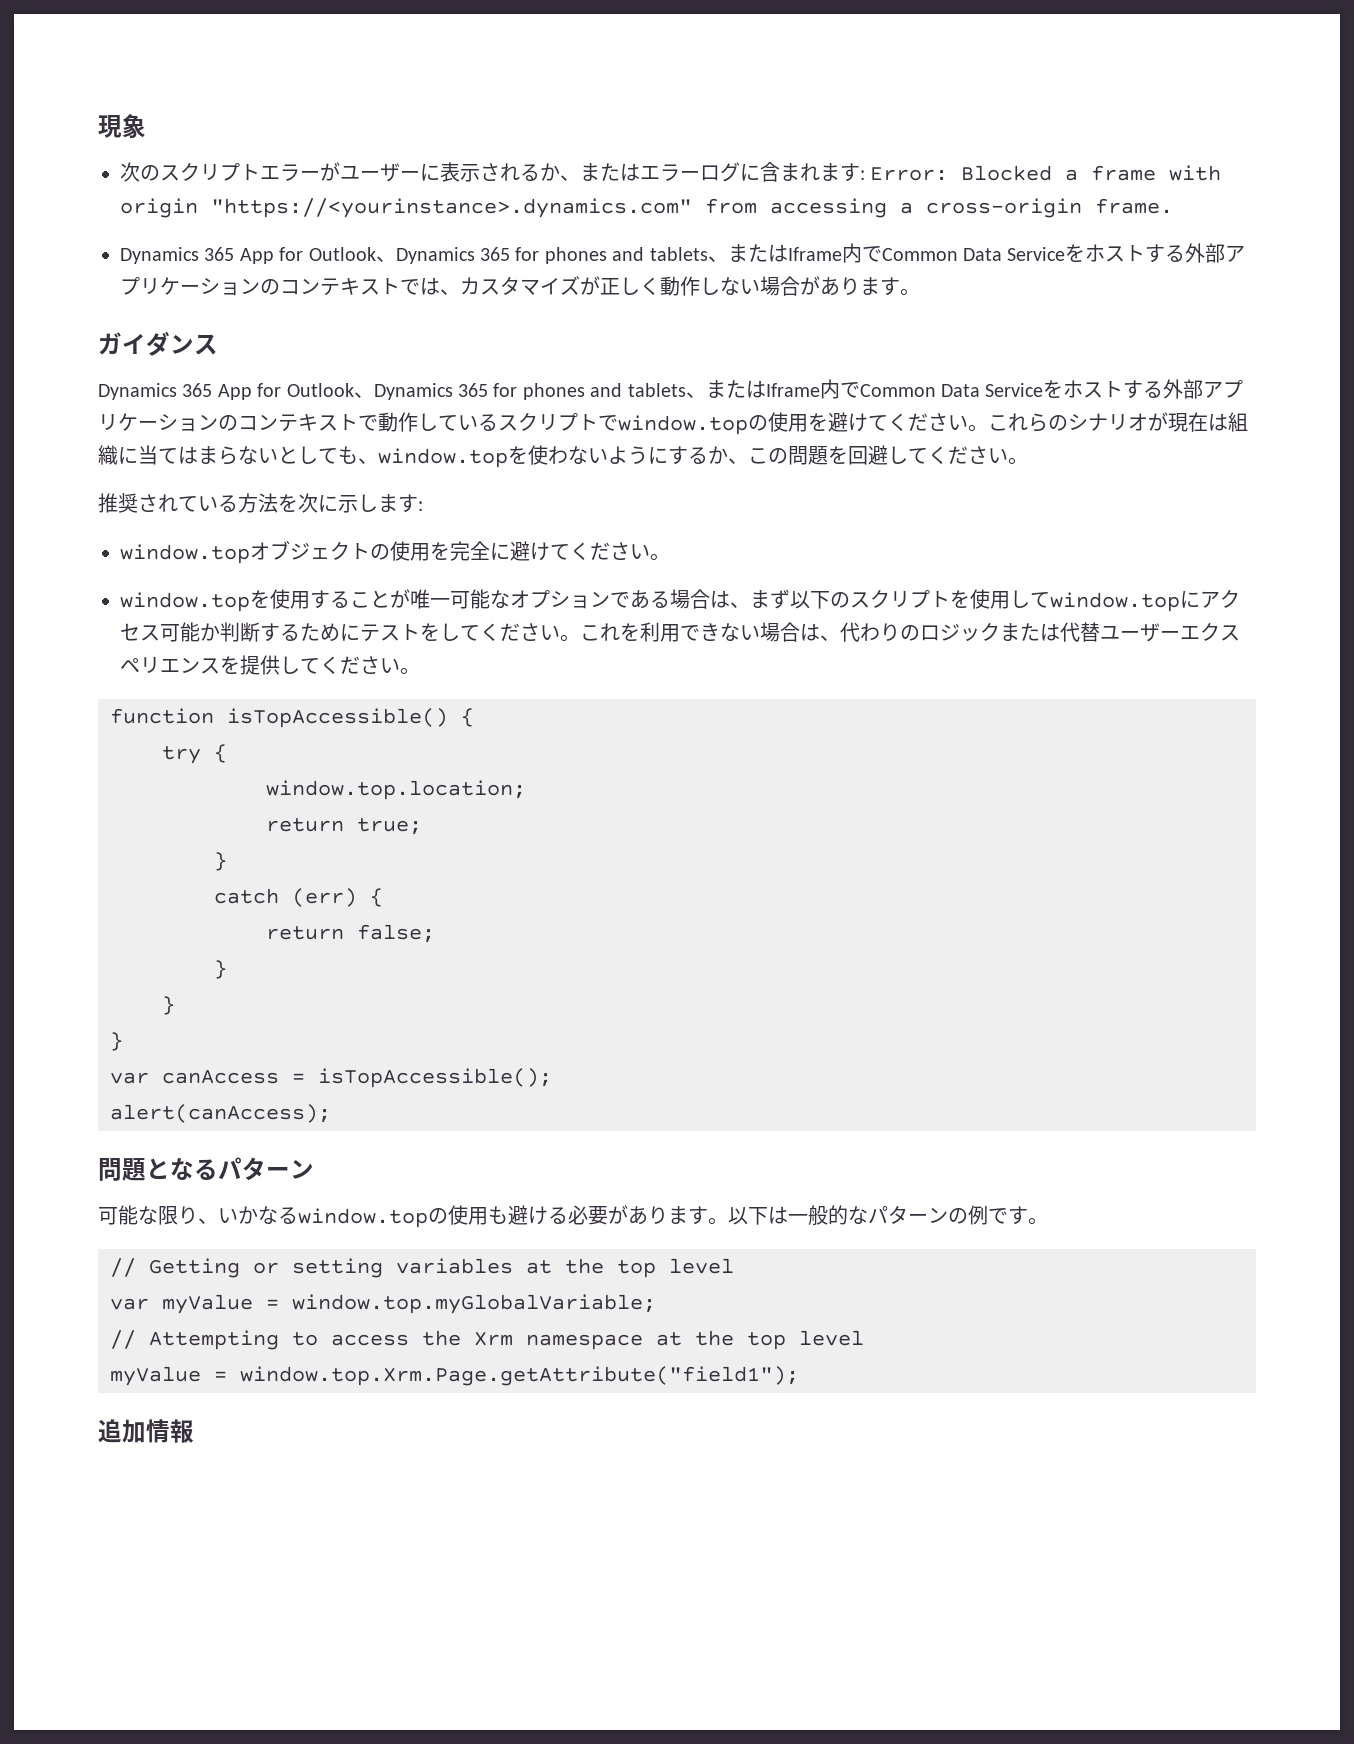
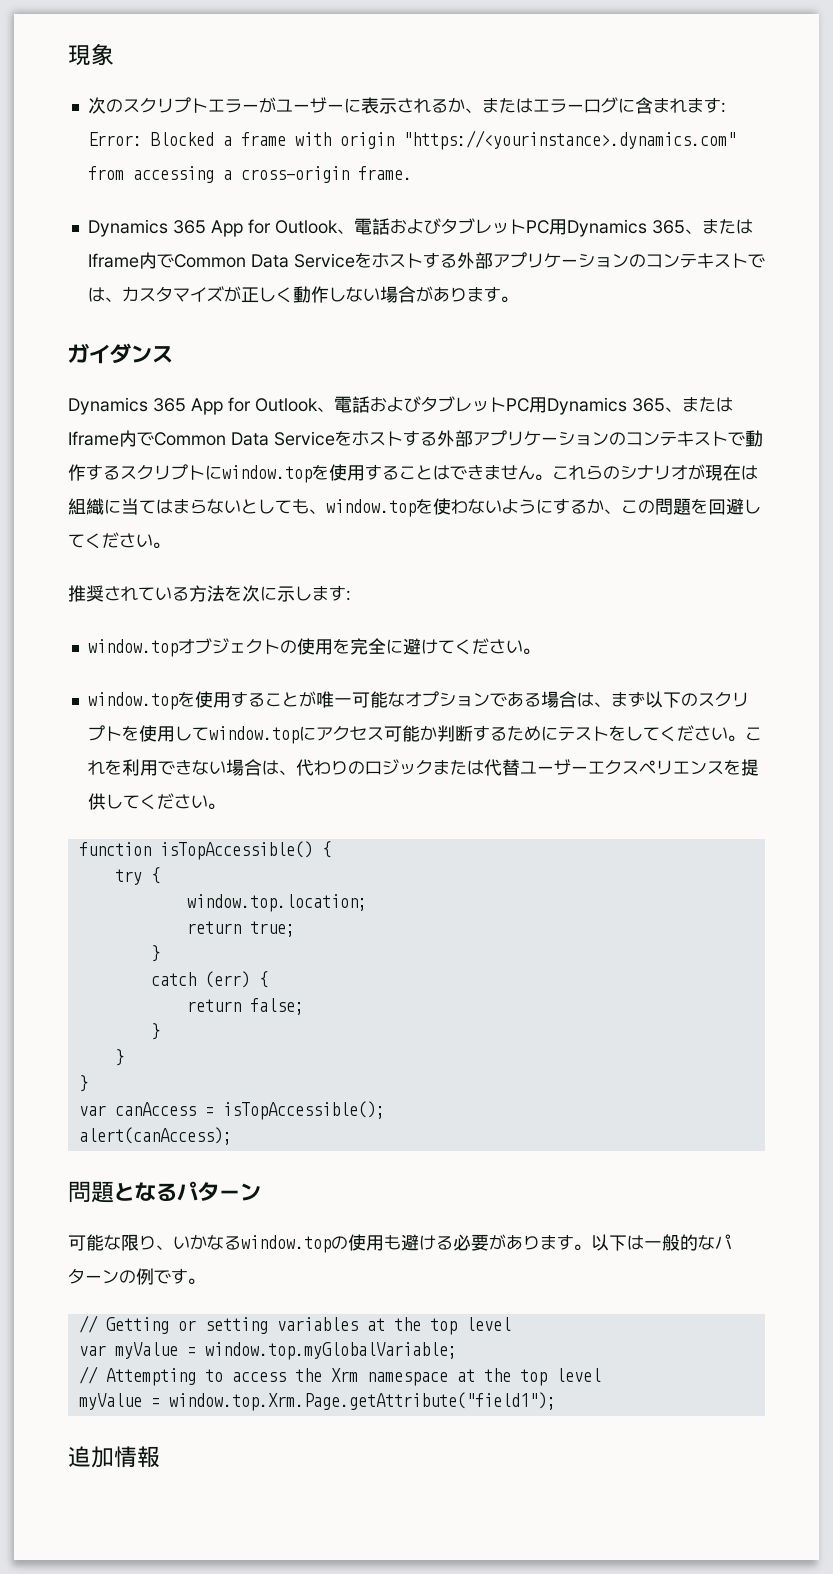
- Dynamics 365 App for Outlook、Dynamics 365 for phones and tablets、またはIframe内でCommon Data Serviceをホストする外部アプリケーションのコンテキストでは、カスタマイズが正しく動作しない場合があります。
+ Dynamics 365 App for Outlook、電話およびタブレットPC用Dynamics 365、またはIframe内でCommon Data Serviceをホストする外部アプリケーションのコンテキストでは、カスタマイズが正しく動作しない場合があります。
- Dynamics 365 App for Outlook、Dynamics 365 for phones and tablets、またはIframe内でCommon Data Serviceをホストする外部アプリケーションのコンテキストで動作しているスクリプトでwindow.topの使用を避けてください。
+ Dynamics 365 App for Outlook、電話およびタブレットPC用Dynamics 365、またはIframe内でCommon Data Serviceをホストする外部アプリケーションのコンテキストで動作するスクリプトにwindow.topを使用することはできません。

